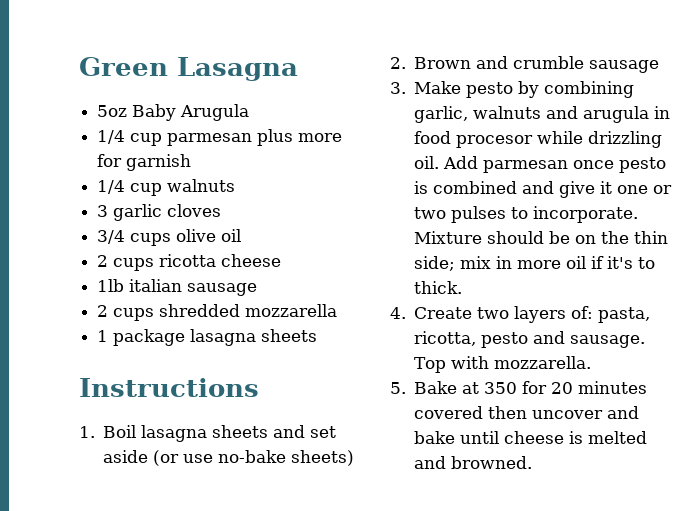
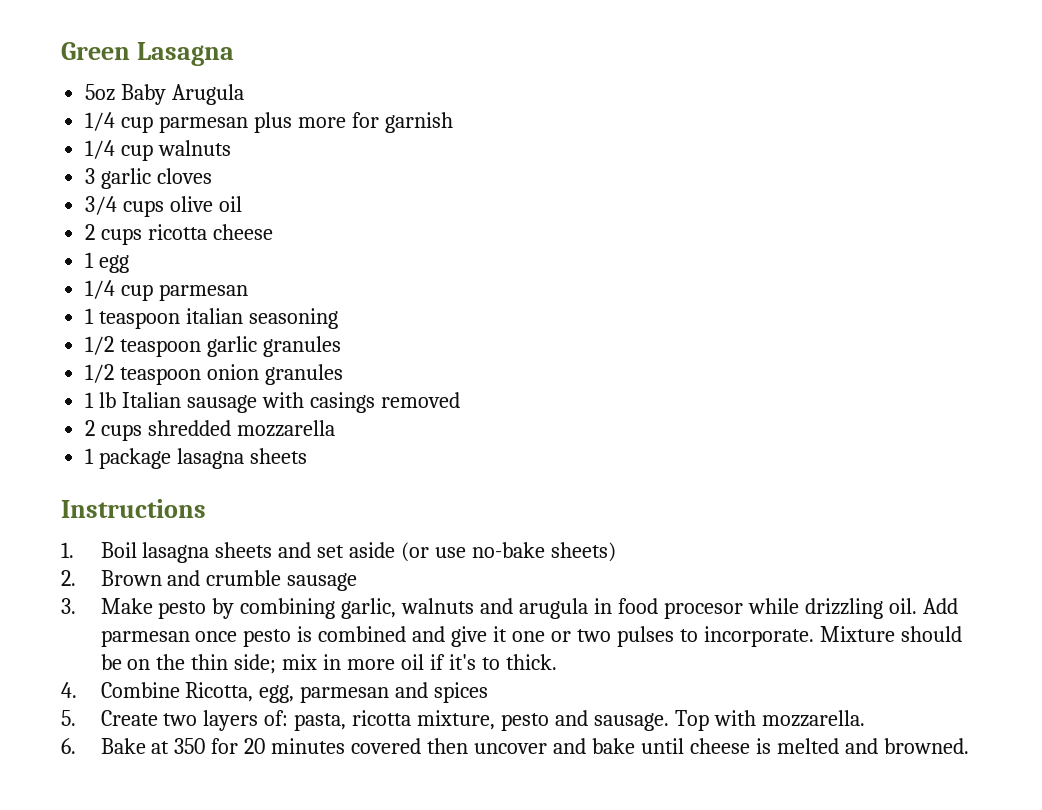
- 1lb italian sausage
+ 1 egg
+ 1/4 cup parmesan
+ 1 teaspoon italian seasoning
+ 1/2 teaspoon garlic granules
+ 1/2 teaspoon onion granules
+ 1 lb Italian sausage with casings removed
- 4. Create two layers of: pasta, ricotta, pesto and sausage.
+ 4. Combine Ricotta, egg, parmesan and spices
+ 5. Create two layers of: pasta, ricotta mixture, pesto and sausage.
- 5. Bake at 350 for 20 minutes covered then uncover and bake until cheese is melted and browned.
+ 6. Bake at 350 for 20 minutes covered then uncover and bake until cheese is melted and browned.

